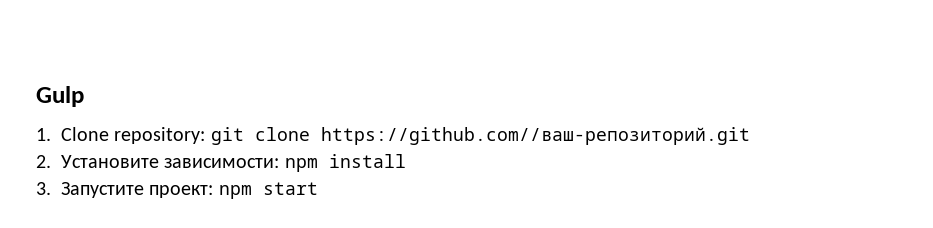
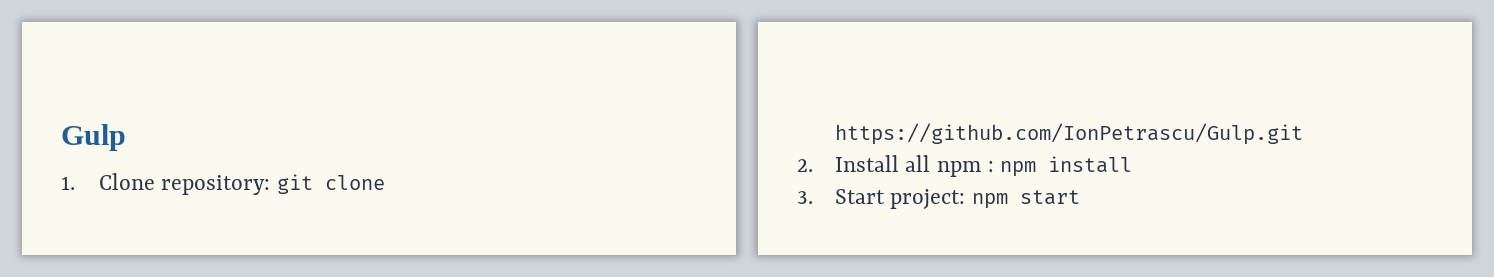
- 1. Clone repository: git clone https://github.com//ваш-репозиторий.git
+ 1. Clone repository: git clone https://github.com/IonPetrascu/Gulp.git
- 2. Установите зависимости: npm install
+ 2. Install all npm : npm install
- 3. Запустите проект: npm start
+ 3. Start project: npm start

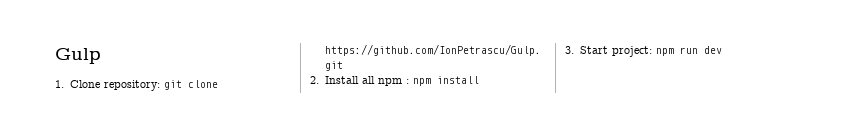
- 3. Start project: npm start
+ 3. Start project: npm run dev

